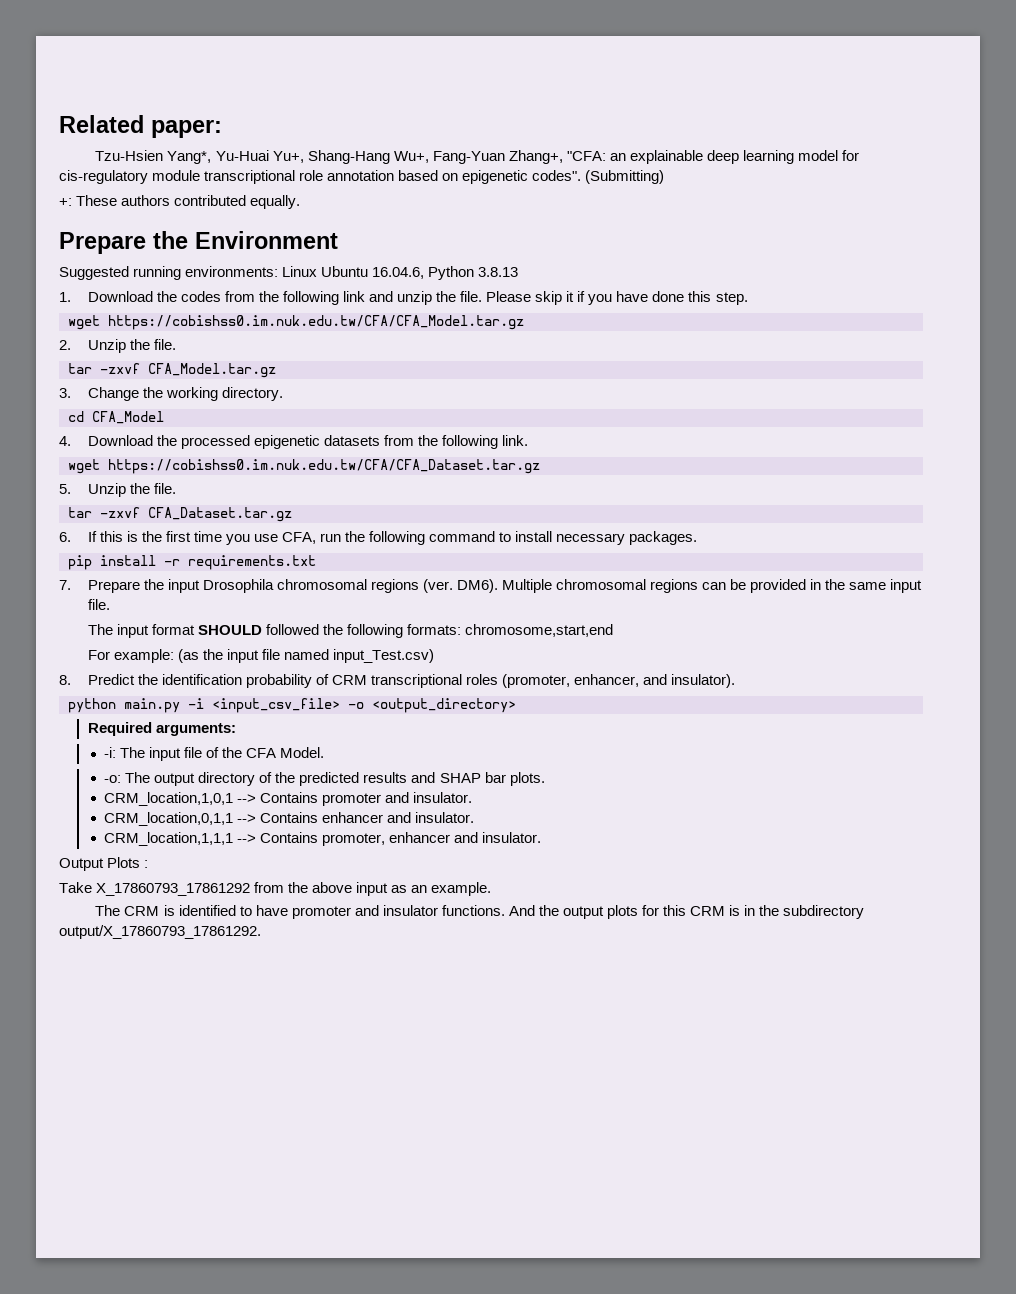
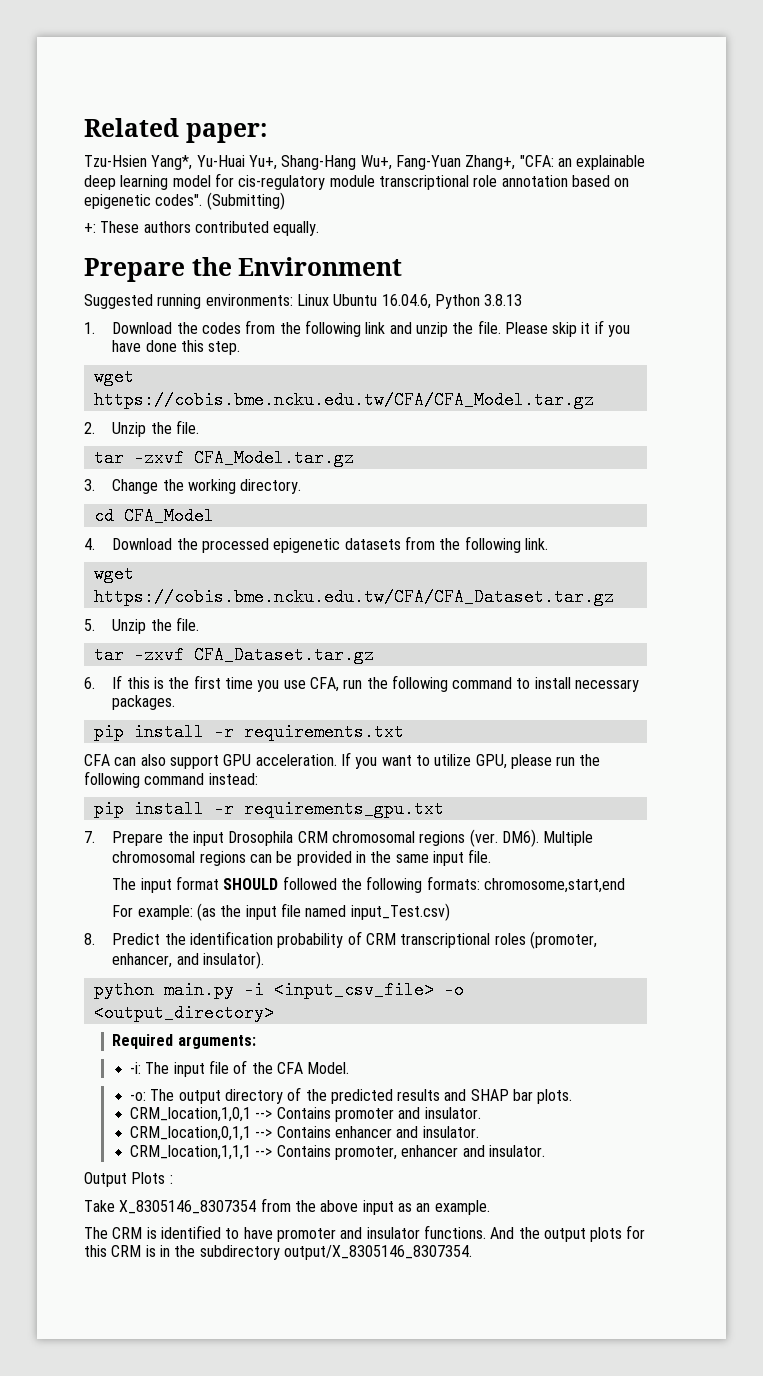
- wget https://cobishss0.im.nuk.edu.tw/CFA/CFA_Model.tar.gz
+ wget https://cobis.bme.ncku.edu.tw/CFA/CFA_Model.tar.gz
- wget https://cobishss0.im.nuk.edu.tw/CFA/CFA_Dataset.tar.gz
+ wget https://cobis.bme.ncku.edu.tw/CFA/CFA_Dataset.tar.gz
+ CFA can also support GPU acceleration. If you want to utilize GPU, please run the following command instead:
+ pip install -r requirements_gpu.txt
- 7. Prepare the input Drosophila chromosomal regions (ver.
+ 7. Prepare the input Drosophila CRM chromosomal regions (ver.
- Take X_17860793_17861292 from the above input as an example.
+ Take X_8305146_8307354 from the above input as an example.
- And the output plots for this CRM is in the subdirectory output/X_17860793_17861292.
+ And the output plots for this CRM is in the subdirectory output/X_8305146_8307354.

